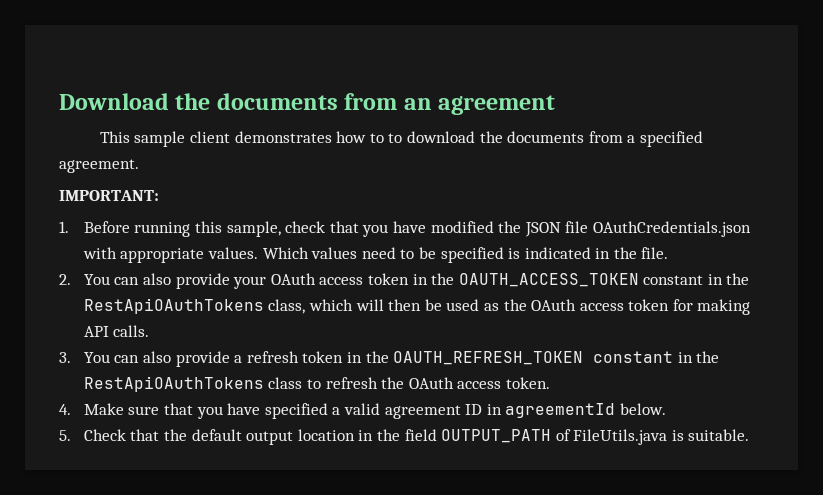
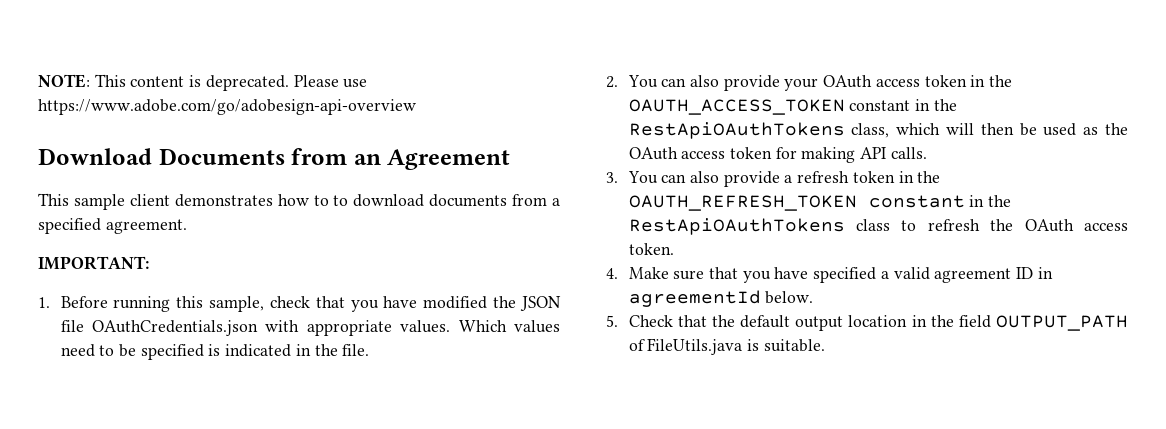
- Download the documents from an agreement
+ NOTE: This content is deprecated. Please use https://www.adobe.com/go/adobesign-api-overview
+ Download Documents from an Agreement
- This sample client demonstrates how to to download the documents from a specified agreement.
+ This sample client demonstrates how to to download documents from a specified agreement.

